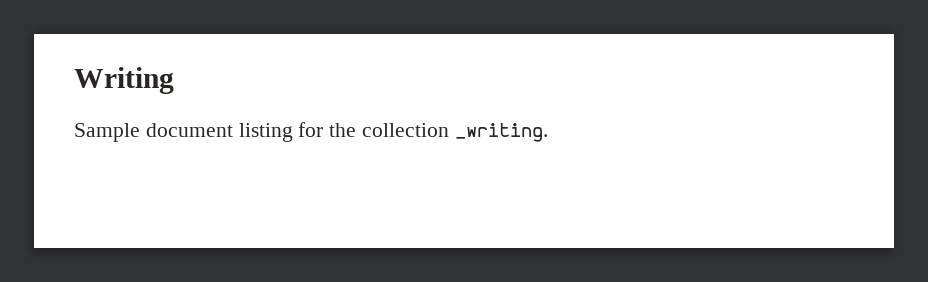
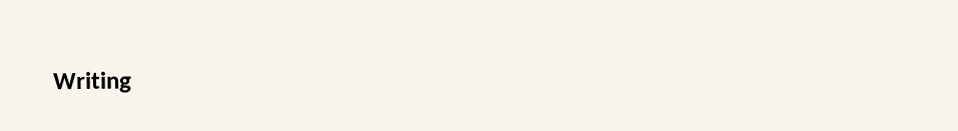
- Sample document listing for the collection _writing.

